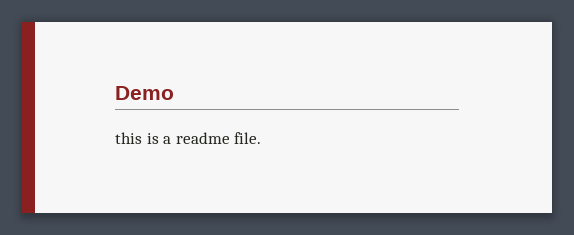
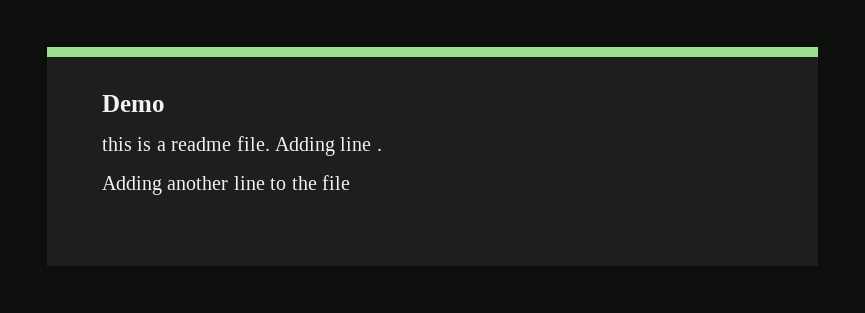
+ Adding line .
+ Adding another line to the file

